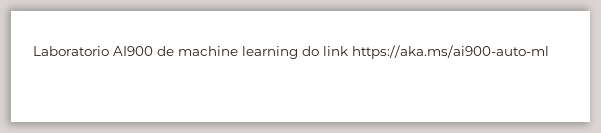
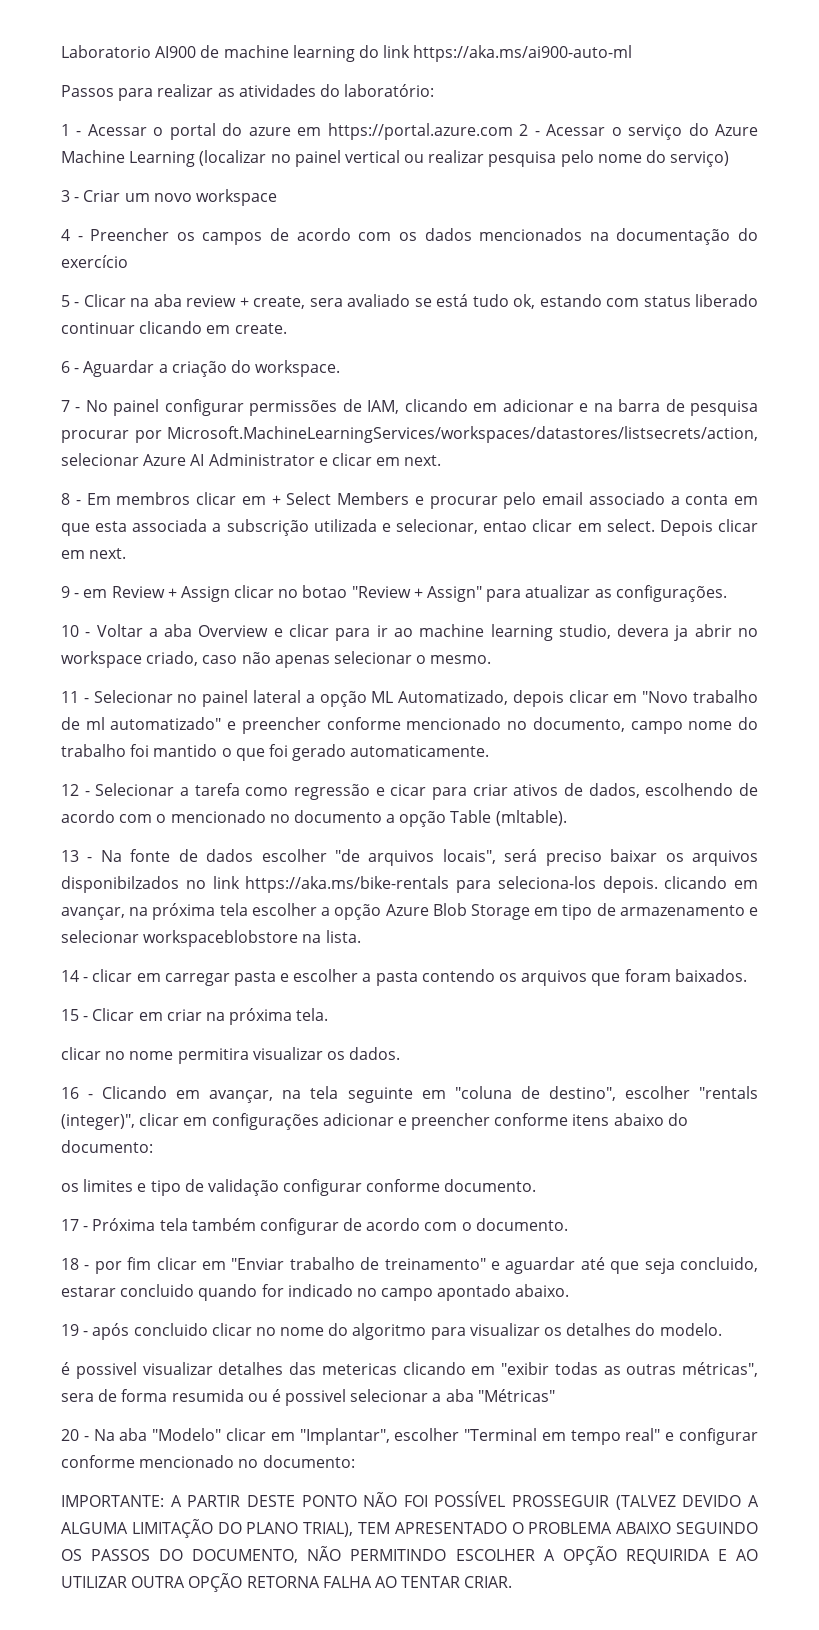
+ Passos para realizar as atividades do laboratório:
+ 1 - Acessar o portal do azure em https://portal.azure.com 2 - Acessar o serviço do Azure Machine Learning (localizar no painel vertical ou realizar pesquisa pelo nome do serviço)
+ 3 - Criar um novo workspace
+ 4 - Preencher os campos de acordo com os dados mencionados na documentação do exercício
+ 5 - Clicar na aba review + create, sera avaliado se está tudo ok, estando com status liberado continuar clicando em create.
+ 6 - Aguardar a criação do workspace.
+ 7 - No painel configurar permissões de IAM, clicando em adicionar e na barra de pesquisa procurar por Microsoft.MachineLearningServices/workspaces/datastores/listsecrets/action, selecionar Azure AI Administrator e clicar em next.
+ 8 - Em membros clicar em + Select Members e procurar pelo email associado a conta em que esta associada a subscrição utilizada e selecionar, entao clicar em select. Depois clicar em next.
+ 9 - em Review + Assign clicar no botao "Review + Assign" para atualizar as configurações.
+ 10 - Voltar a aba Overview e clicar para ir ao machine learning studio, devera ja abrir no workspace criado, caso não apenas selecionar o mesmo.
+ 11 - Selecionar no painel lateral a opção ML Automatizado, depois clicar em "Novo trabalho de ml automatizado" e preencher conforme mencionado no documento, campo nome do trabalho foi mantido o que foi gerado automaticamente.
+ 12 - Selecionar a tarefa como regressão e cicar para criar ativos de dados, escolhendo de acordo com o mencionado no documento a opção Table (mltable).
+ 13 - Na fonte de dados escolher "de arquivos locais", será preciso baixar os arquivos disponibilzados no link https://aka.ms/bike-rentals para seleciona-los depois. clicando em avançar, na próxima tela escolher a opção Azure Blob Storage em tipo de armazenamento e selecionar workspaceblobstore na lista.
+ 14 - clicar em carregar pasta e escolher a pasta contendo os arquivos que foram baixados.
+ 15 - Clicar em criar na próxima tela.
+ clicar no nome permitira visualizar os dados.
+ 16 - Clicando em avançar, na tela seguinte em "coluna de destino", escolher "rentals (integer)", clicar em configurações adicionar e preencher conforme itens abaixo do documento:
+ os limites e tipo de validação configurar conforme documento.
+ 17 - Próxima tela também configurar de acordo com o documento.
+ 18 - por fim clicar em "Enviar trabalho de treinamento" e aguardar até que seja concluido, estarar concluido quando for indicado no campo apontado abaixo.
+ 19 - após concluido clicar no nome do algoritmo para visualizar os detalhes do modelo.
+ é possivel visualizar detalhes das metericas clicando em "exibir todas as outras métricas", sera de forma resumida ou é possivel selecionar a aba "Métricas"
+ 20 - Na aba "Modelo" clicar em "Implantar", escolher "Terminal em tempo real" e configurar conforme mencionado no documento:
+ IMPORTANTE: A PARTIR DESTE PONTO NÃO FOI POSSÍVEL PROSSEGUIR (TALVEZ DEVIDO A ALGUMA LIMITAÇÃO DO PLANO TRIAL), TEM APRESENTADO O PROBLEMA ABAIXO SEGUINDO OS PASSOS DO DOCUMENTO, NÃO PERMITINDO ESCOLHER A OPÇÃO REQUIRIDA E AO UTILIZAR OUTRA OPÇÃO RETORNA FALHA AO TENTAR CRIAR.

